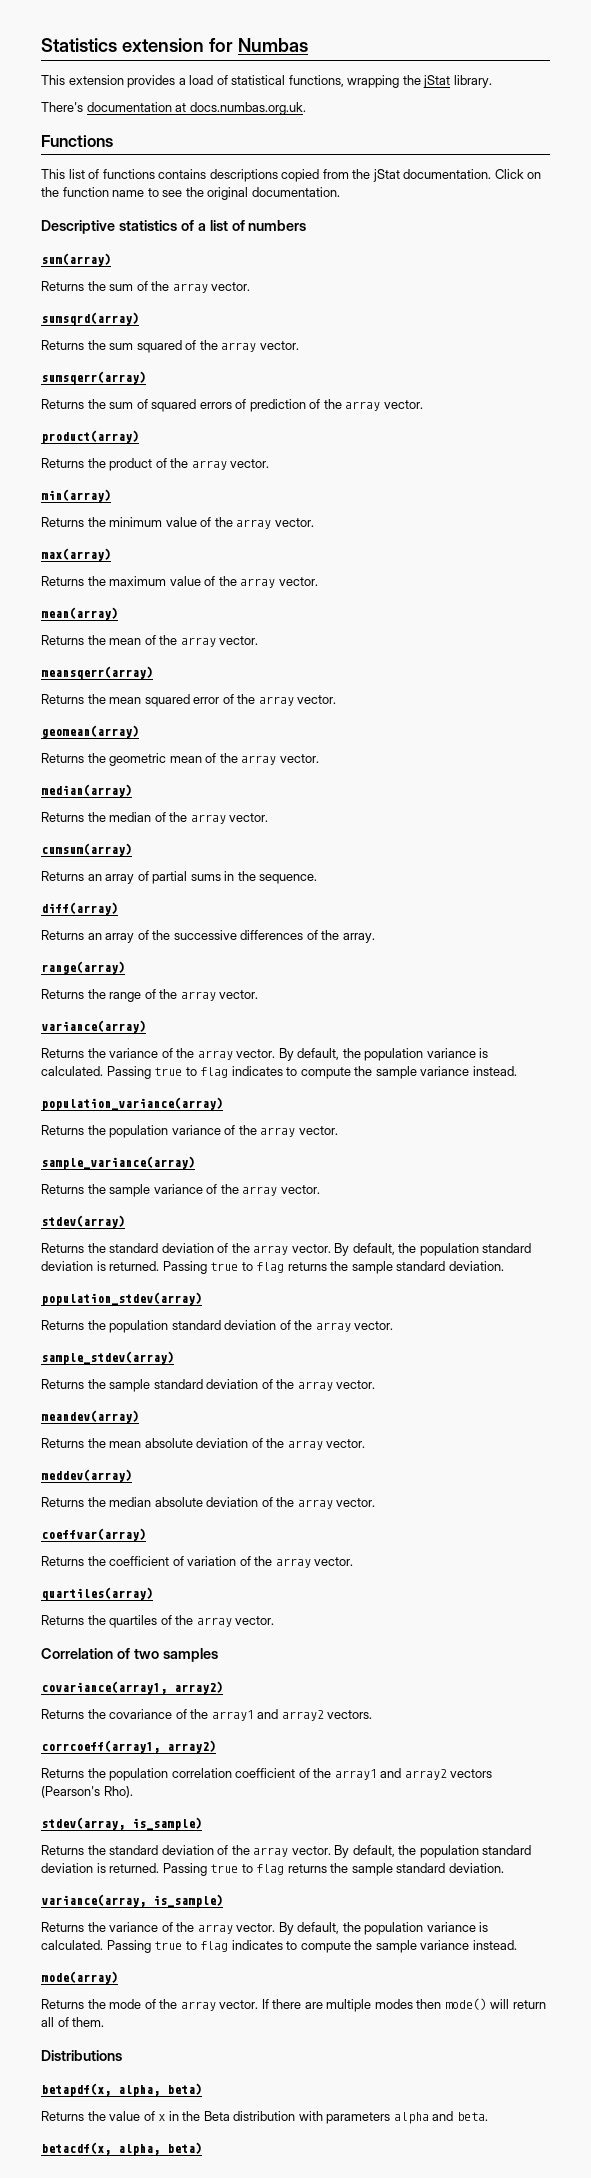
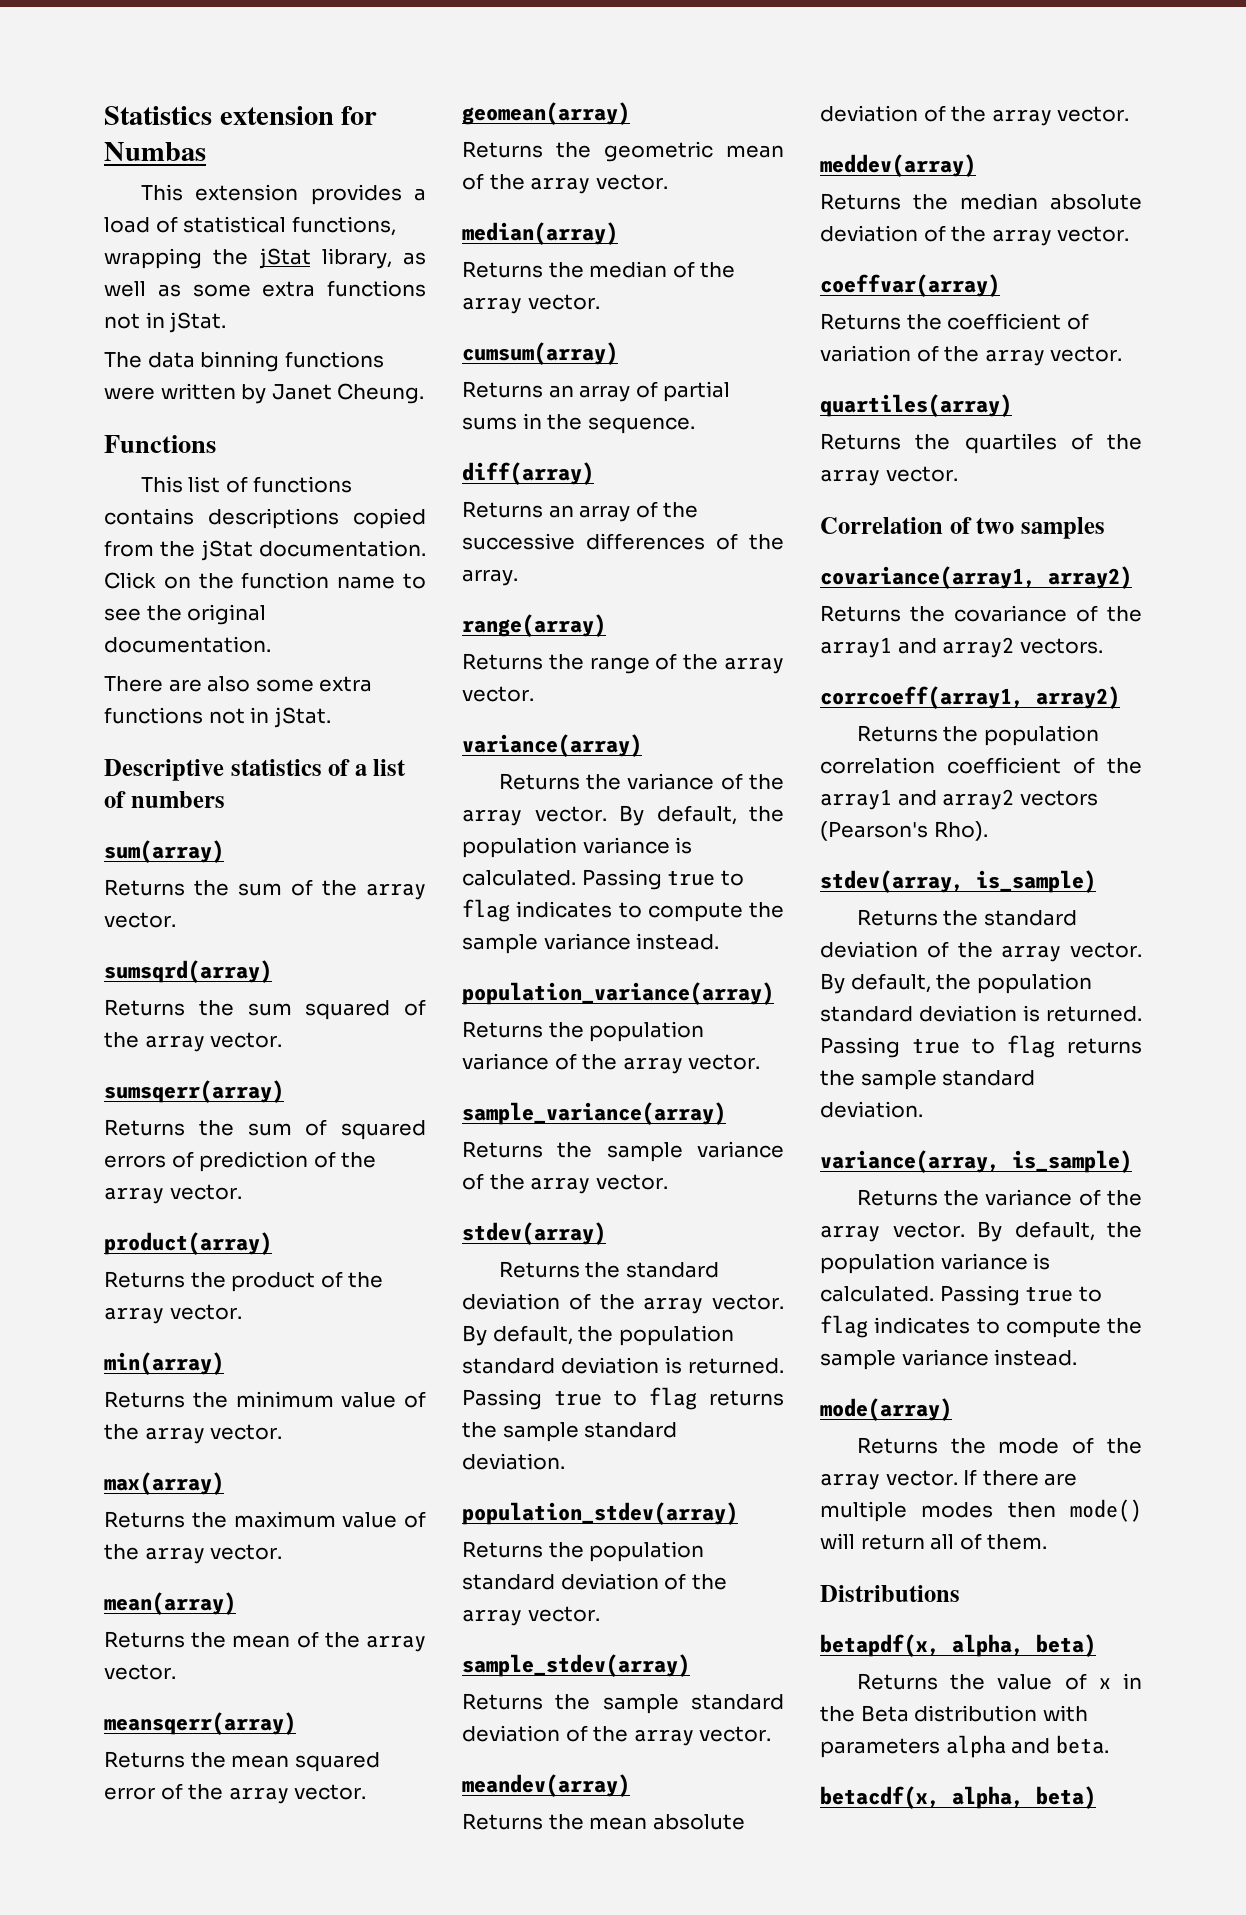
- This extension provides a load of statistical functions, wrapping the jStat library.
- There's documentation at docs.numbas.org.uk.
+ This extension provides a load of statistical functions, wrapping the jStat library, as well as some extra functions not in jStat.
+ The data binning functions were written by Janet Cheung.
+ There are also some extra functions not in jStat.

